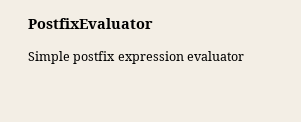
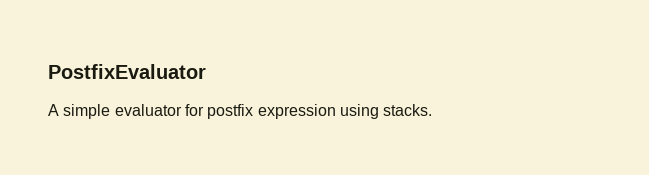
- Simple postfix expression evaluator
+ A simple evaluator for postfix expression using stacks.

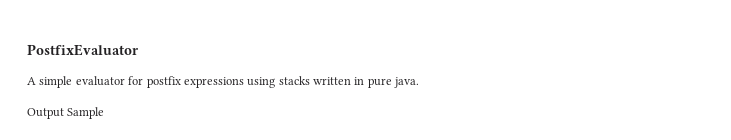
- A simple evaluator for postfix expression using stacks.
+ A simple evaluator for postfix expressions using stacks written in pure java.
+ Output Sample

